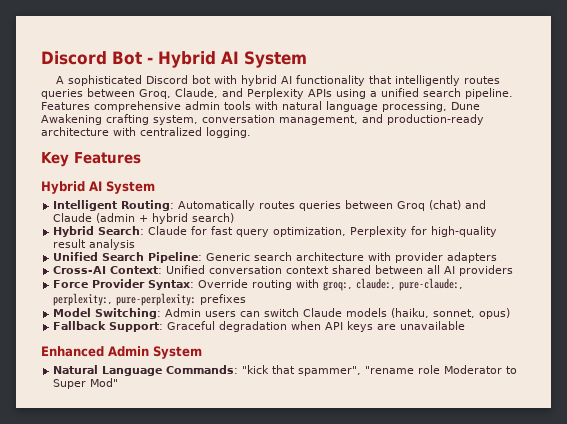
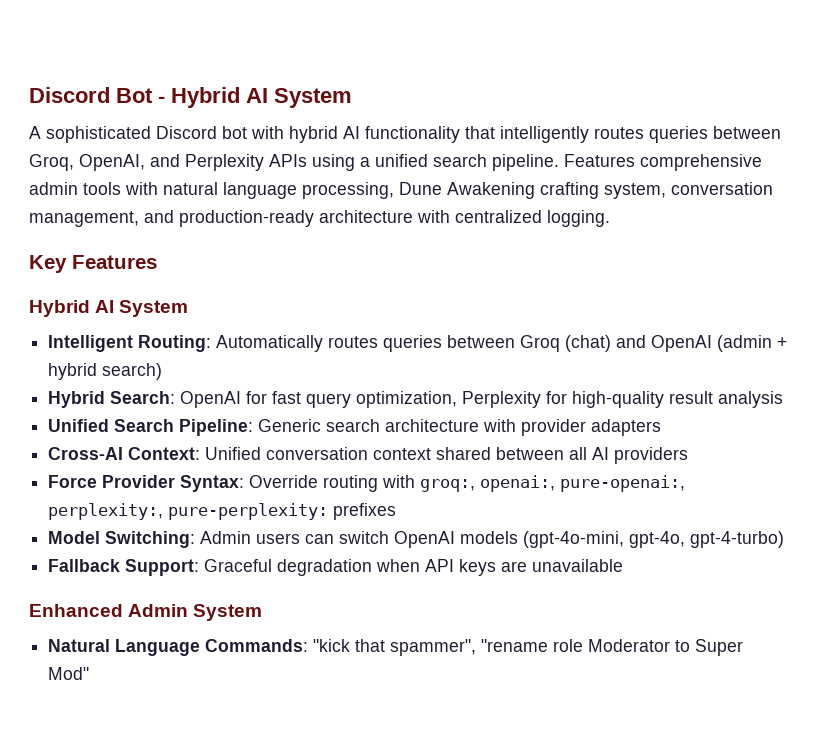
- A sophisticated Discord bot with hybrid AI functionality that intelligently routes queries between Groq, Claude, and Perplexity APIs using a unified search pipeline.
+ A sophisticated Discord bot with hybrid AI functionality that intelligently routes queries between Groq, OpenAI, and Perplexity APIs using a unified search pipeline.
- Intelligent Routing: Automatically routes queries between Groq (chat) and Claude (admin + hybrid search)
+ Intelligent Routing: Automatically routes queries between Groq (chat) and OpenAI (admin + hybrid search)
- Hybrid Search: Claude for fast query optimization, Perplexity for high-quality result analysis
+ Hybrid Search: OpenAI for fast query optimization, Perplexity for high-quality result analysis
- Force Provider Syntax: Override routing with groq:, claude:, pure-claude:, perplexity:, pure-perplexity: prefixes
+ Force Provider Syntax: Override routing with groq:, openai:, pure-openai:, perplexity:, pure-perplexity: prefixes
- Model Switching: Admin users can switch Claude models (haiku, sonnet, opus)
+ Model Switching: Admin users can switch OpenAI models (gpt-4o-mini, gpt-4o, gpt-4-turbo)

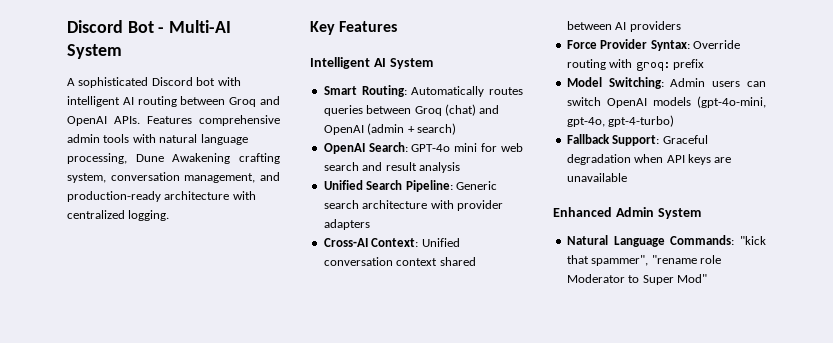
- Discord Bot - Hybrid AI System
+ Discord Bot - Multi-AI System
- A sophisticated Discord bot with hybrid AI functionality that intelligently routes queries between Groq, OpenAI, and Perplexity APIs using a unified search pipeline.
+ A sophisticated Discord bot with intelligent AI routing between Groq and OpenAI APIs.
  Key Features
- Hybrid AI System
- Intelligent Routing: Automatically routes queries between Groq (chat) and OpenAI (admin + hybrid search)
+ Intelligent AI System
+ Smart Routing: Automatically routes queries between Groq (chat) and OpenAI (admin + search)
- Hybrid Search: OpenAI for fast query optimization, Perplexity for high-quality result analysis
+ OpenAI Search: GPT-4o mini for web search and result analysis
- Cross-AI Context: Unified conversation context shared between all AI providers
+ Cross-AI Context: Unified conversation context shared between AI providers
- Force Provider Syntax: Override routing with groq:, openai:, pure-openai:, perplexity:, pure-perplexity: prefixes
+ Force Provider Syntax: Override routing with groq: prefix

